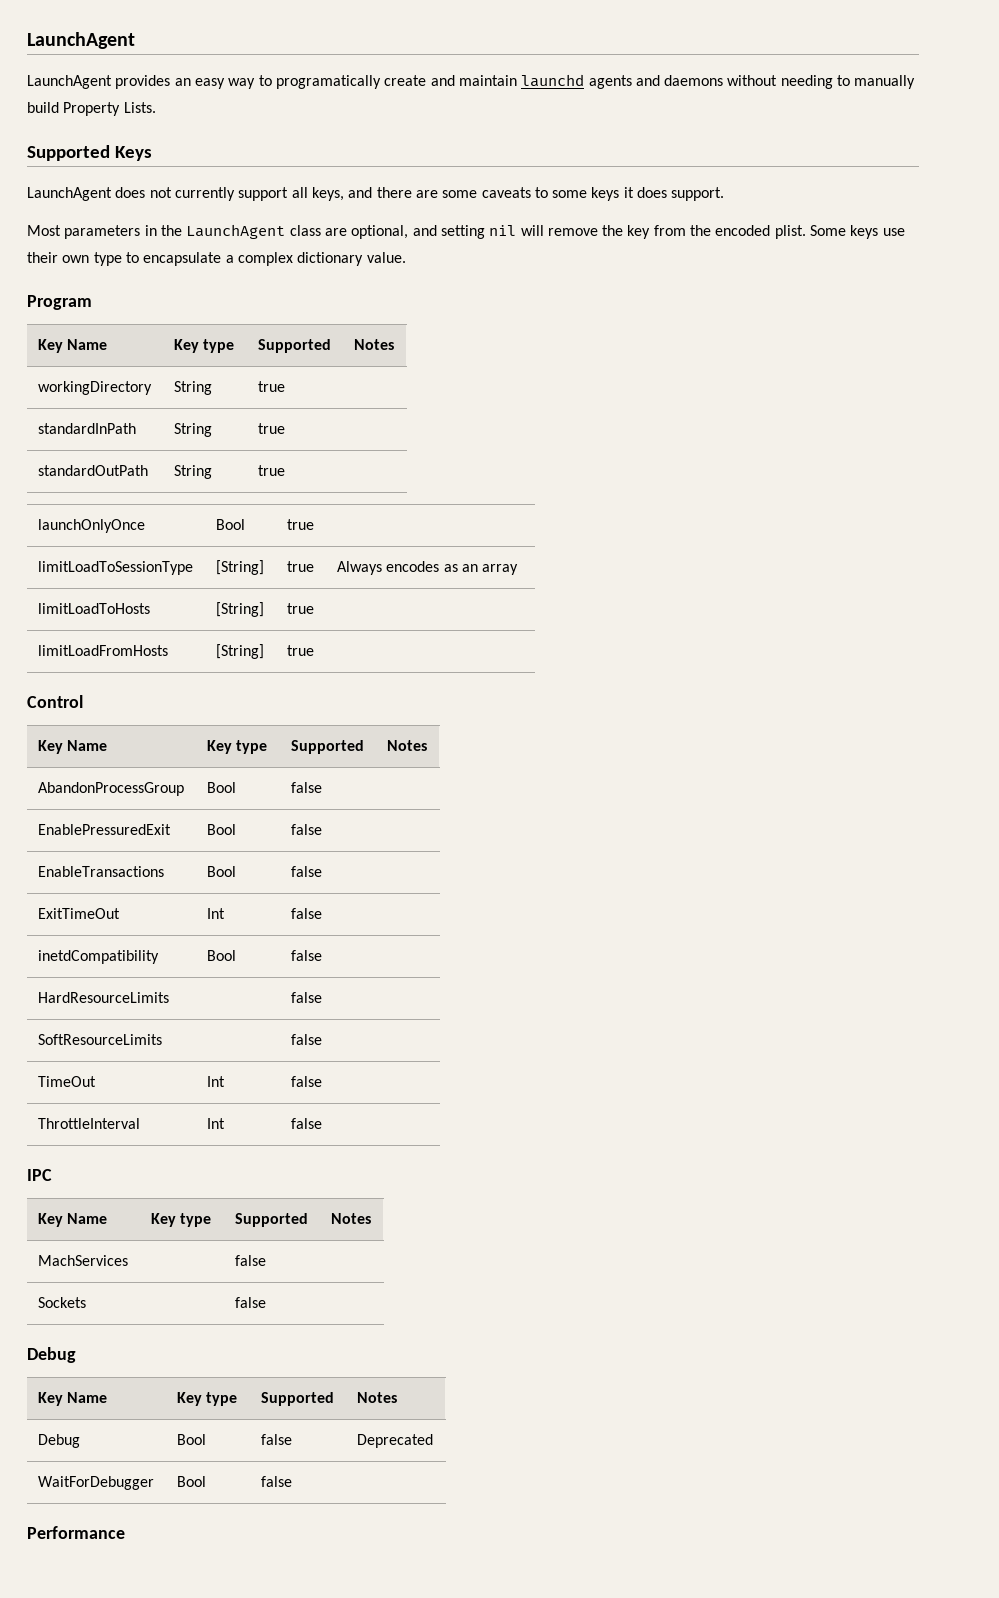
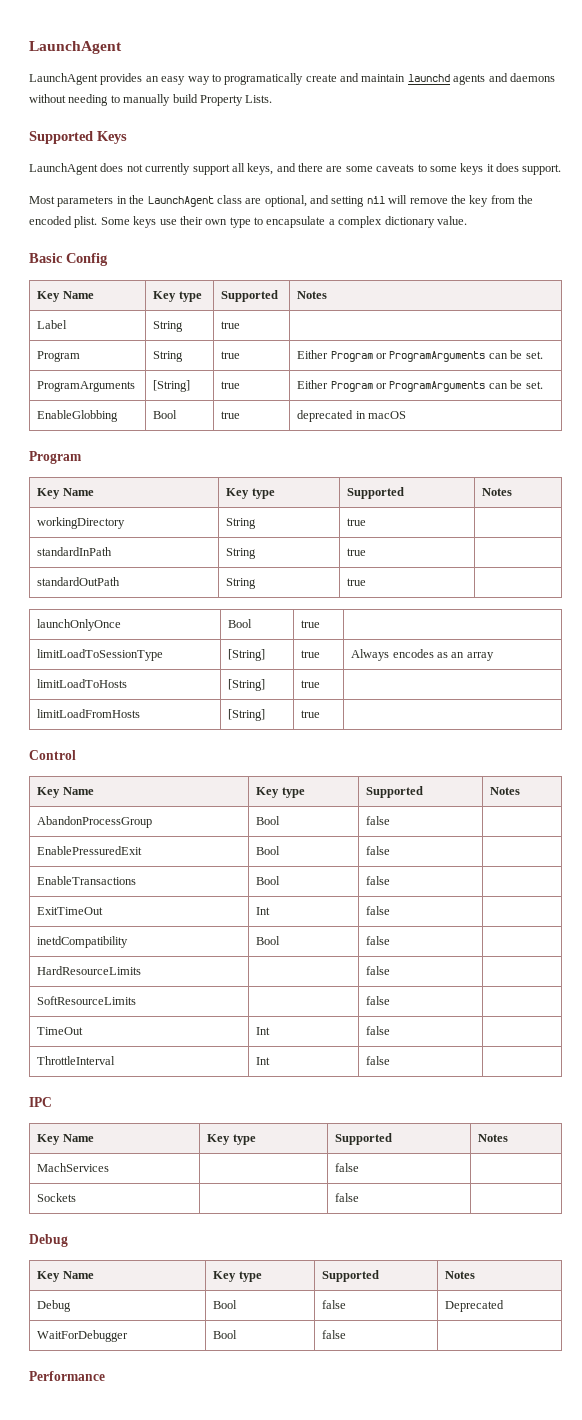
+ Basic Config
+ Key Name | Key type | Supported | Notes
+ Label | String | true |
+ Program | String | true | Either Program or ProgramArguments can be set.
+ ProgramArguments | [String] | true | Either Program or ProgramArguments can be set.
+ EnableGlobbing | Bool | true | deprecated in macOS

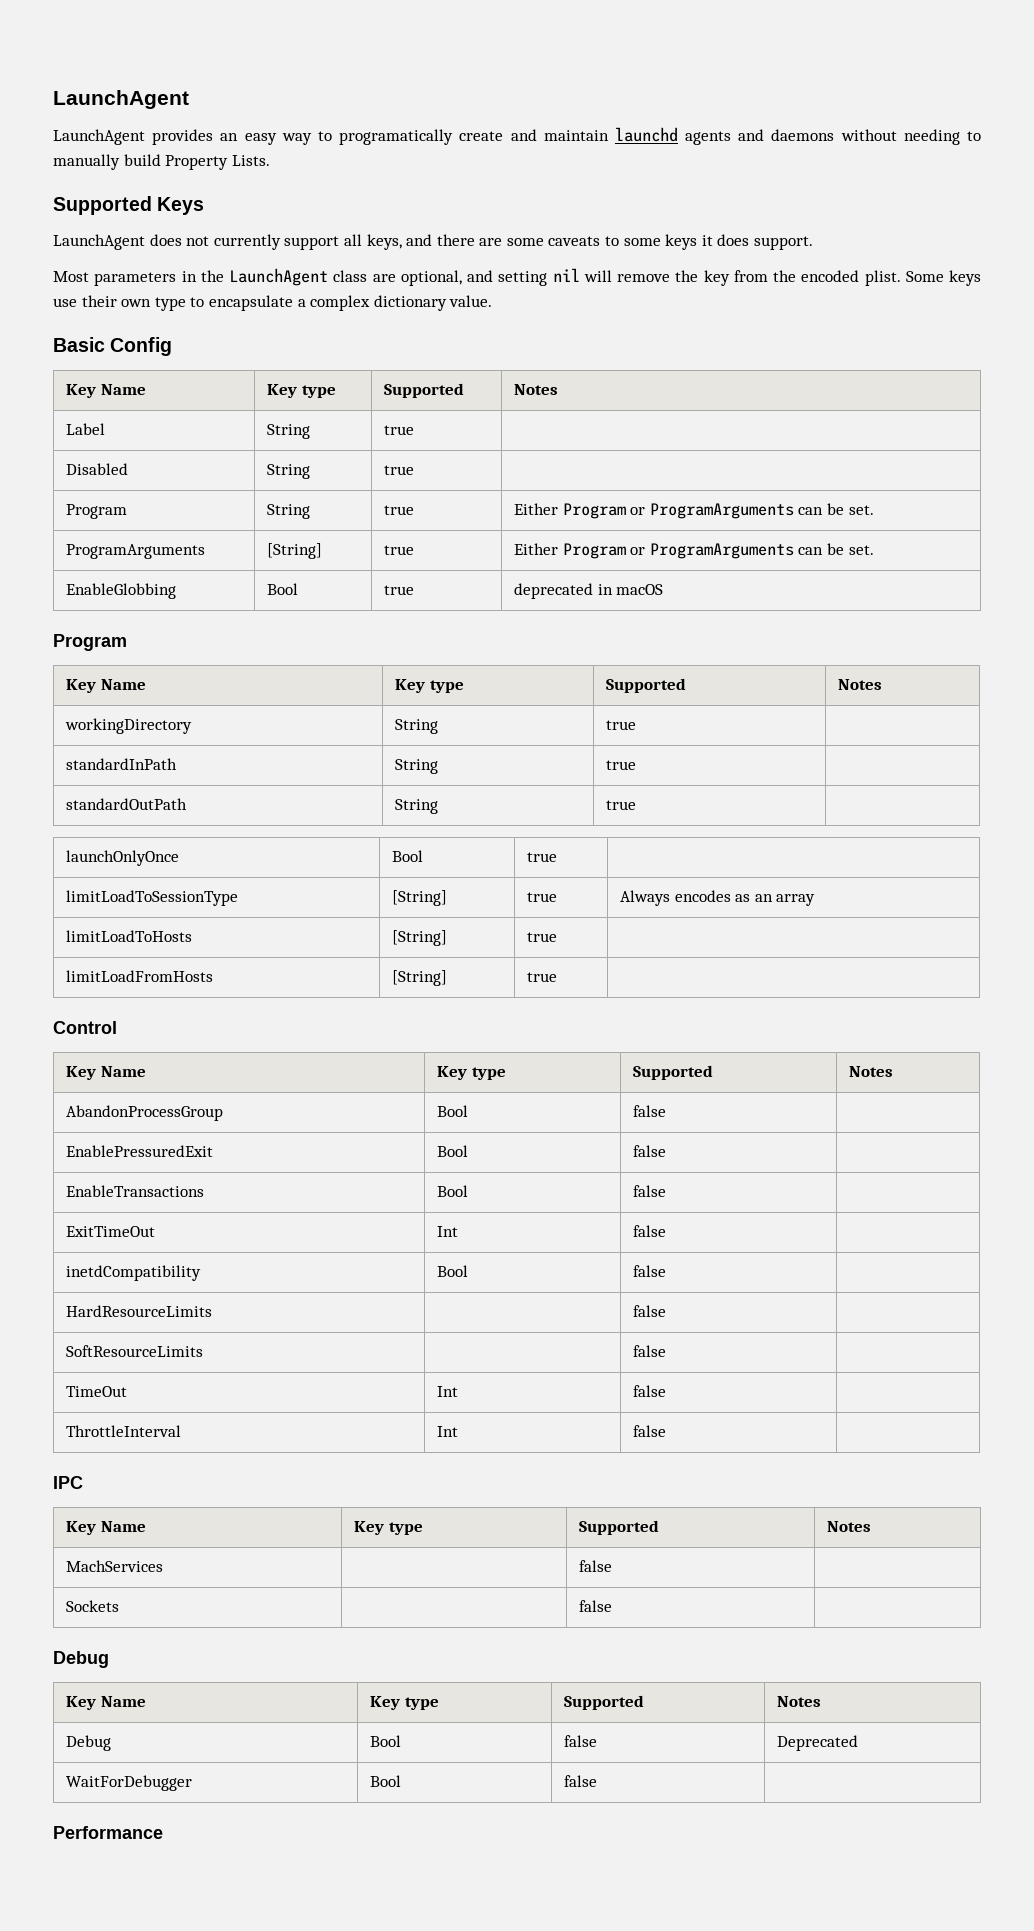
+ Disabled | String | true |

